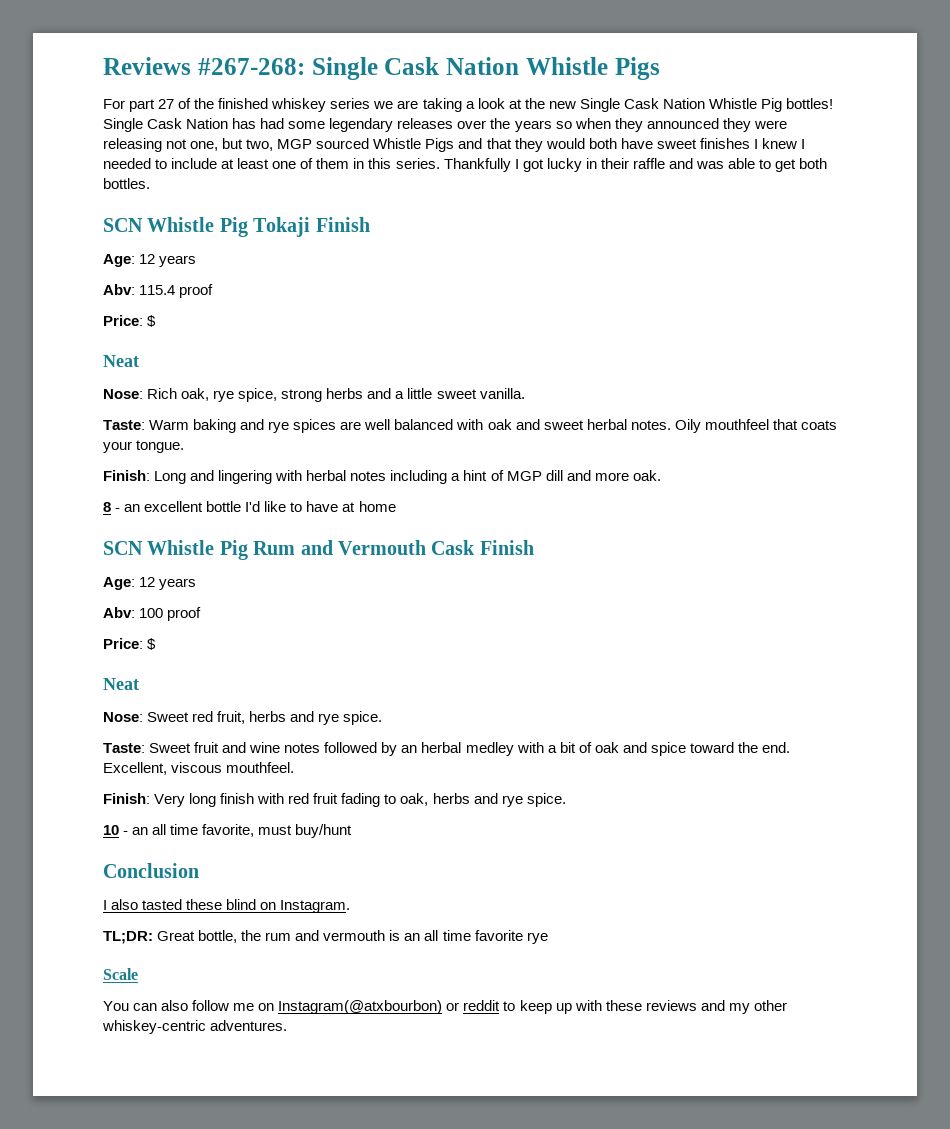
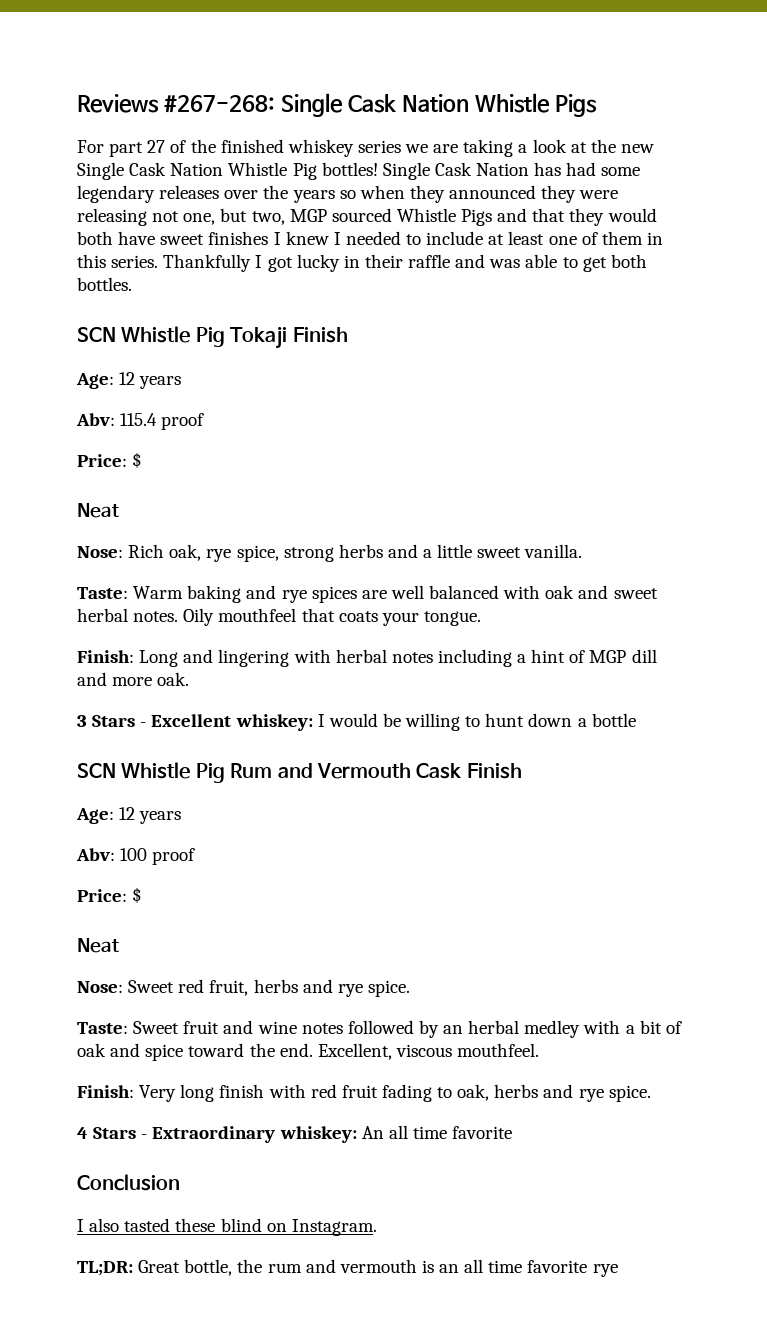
- 8 - an excellent bottle I'd like to have at home
+ 3 Stars - Excellent whiskey: I would be willing to hunt down a bottle
- 10 - an all time favorite, must buy/hunt
+ 4 Stars - Extraordinary whiskey: An all time favorite
- Scale
- You can also follow me on Instagram(@atxbourbon) or reddit to keep up with these reviews and my other whiskey-centric adventures.

